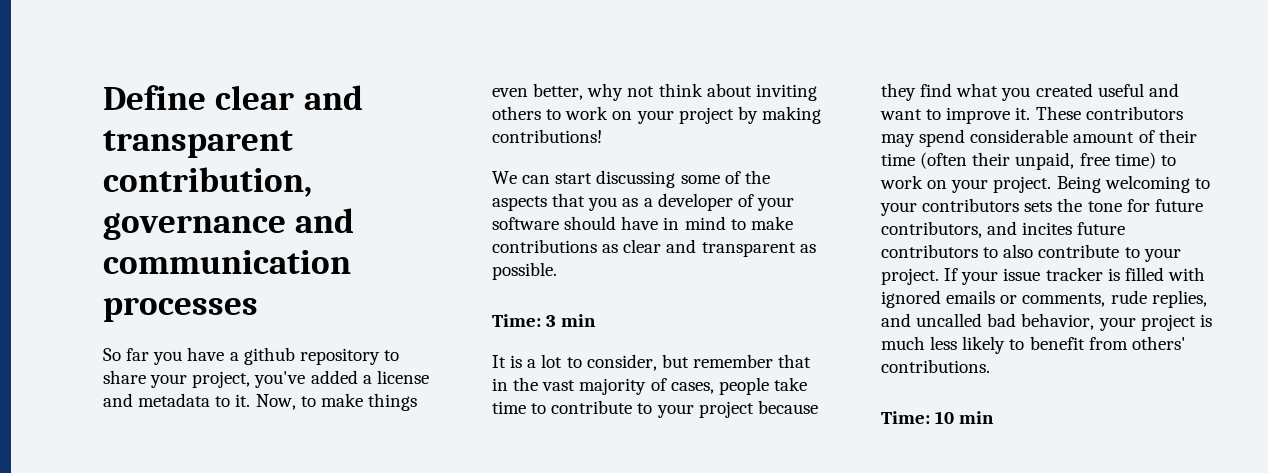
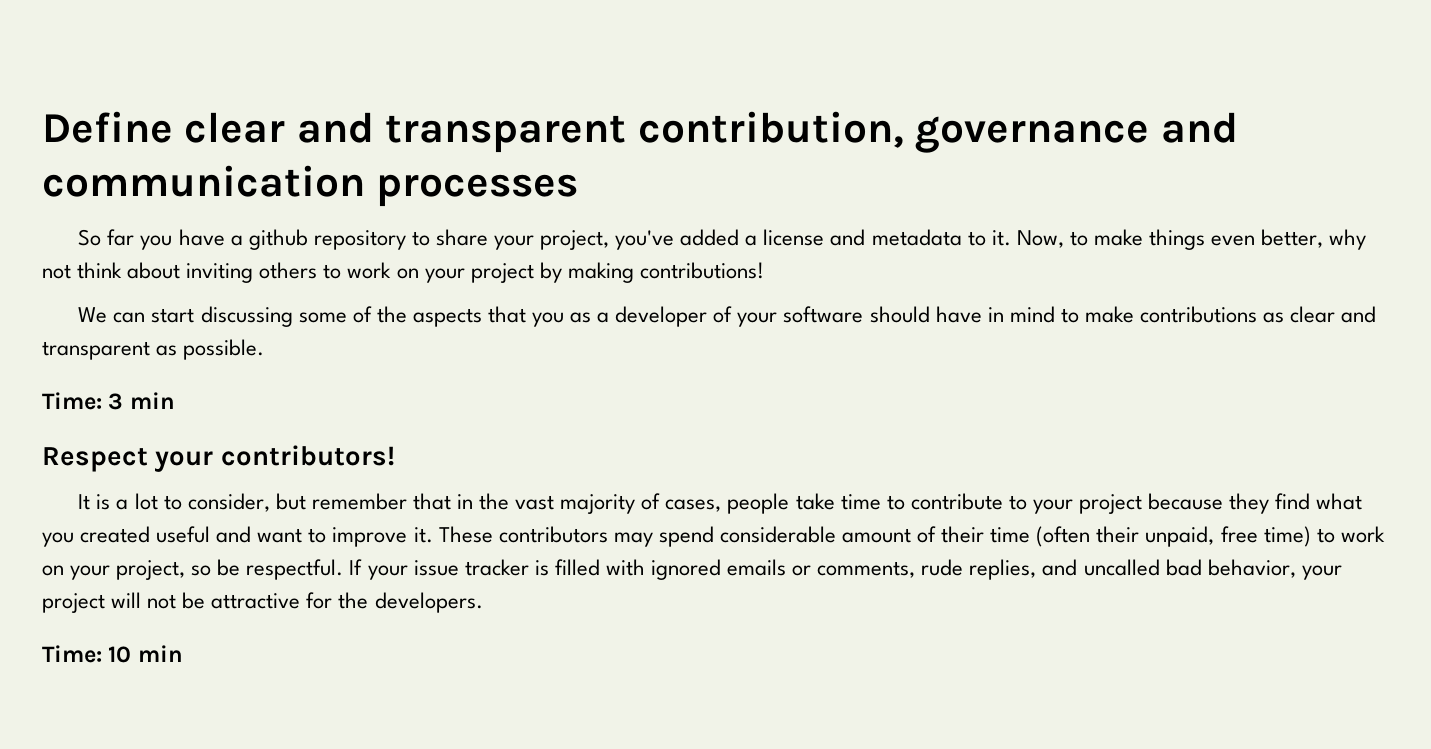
+ Respect your contributors!
- These contributors may spend considerable amount of their time (often their unpaid, free time) to work on your project. Being welcoming to your contributors sets the tone for future contributors, and incites future contributors to also contribute to your project.
+ These contributors may spend considerable amount of their time (often their unpaid, free time) to work on your project, so be respectful.
- If your issue tracker is filled with ignored emails or comments, rude replies, and uncalled bad behavior, your project is much less likely to benefit from others' contributions.
+ If your issue tracker is filled with ignored emails or comments, rude replies, and uncalled bad behavior, your project will not be attractive for the developers.

